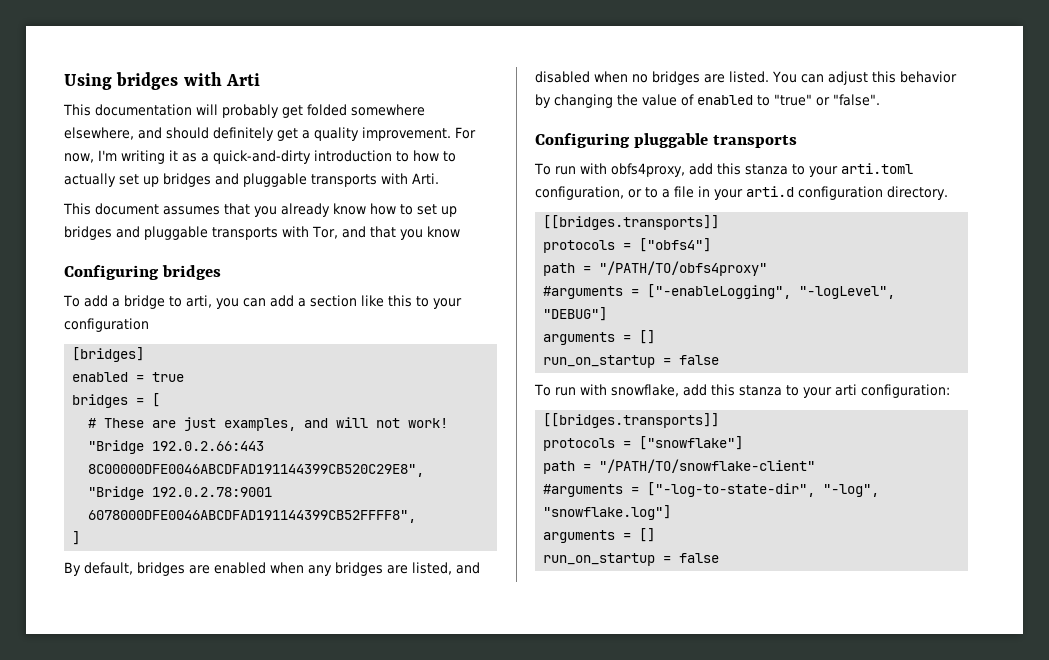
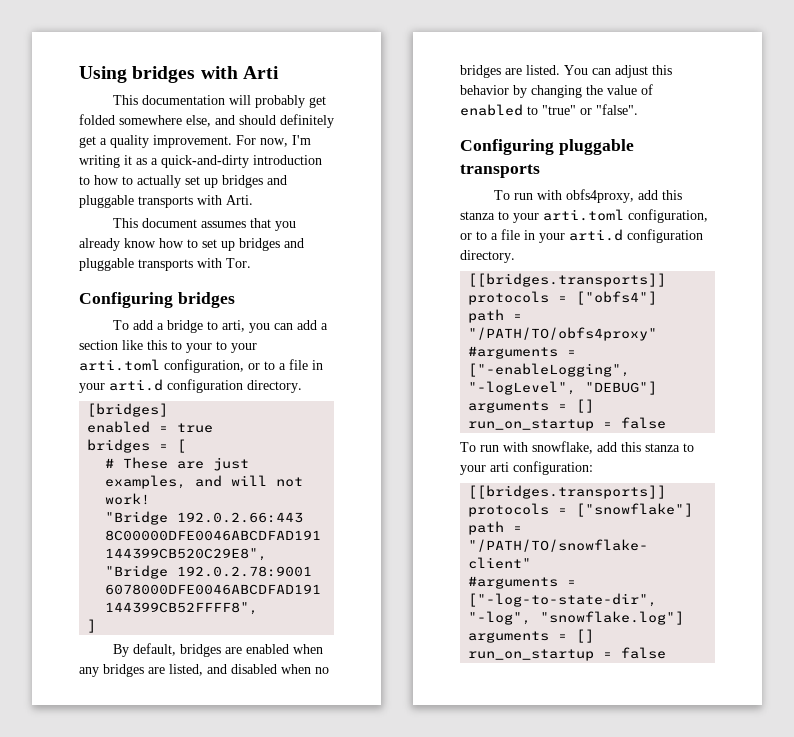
- This documentation will probably get folded somewhere elsewhere, and should definitely get a quality improvement.
+ This documentation will probably get folded somewhere else, and should definitely get a quality improvement.
- This document assumes that you already know how to set up bridges and pluggable transports with Tor, and that you know
+ This document assumes that you already know how to set up bridges and pluggable transports with Tor.
- To add a bridge to arti, you can add a section like this to your configuration
+ To add a bridge to arti, you can add a section like this to your to your arti.toml configuration, or to a file in your arti.d configuration directory.

